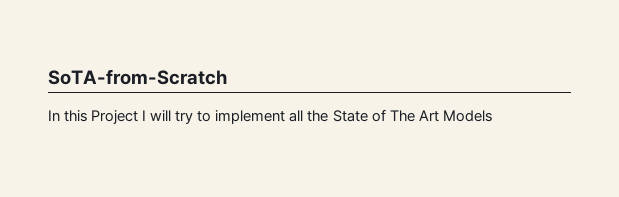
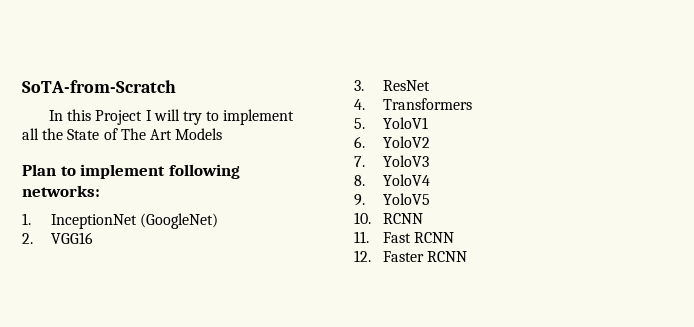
+ Plan to implement following networks:
+ 1. InceptionNet (GoogleNet)
+ 2. VGG16
+ 3. ResNet
+ 4. Transformers
+ 5. YoloV1
+ 6. YoloV2
+ 7. YoloV3
+ 8. YoloV4
+ 9. YoloV5
+ 10. RCNN
+ 11. Fast RCNN
+ 12. Faster RCNN

